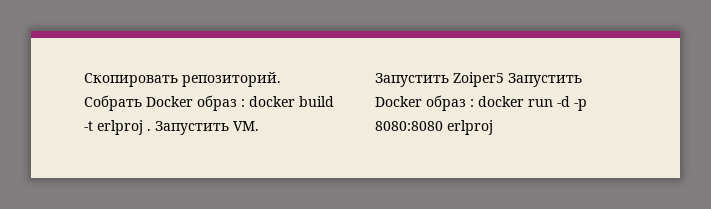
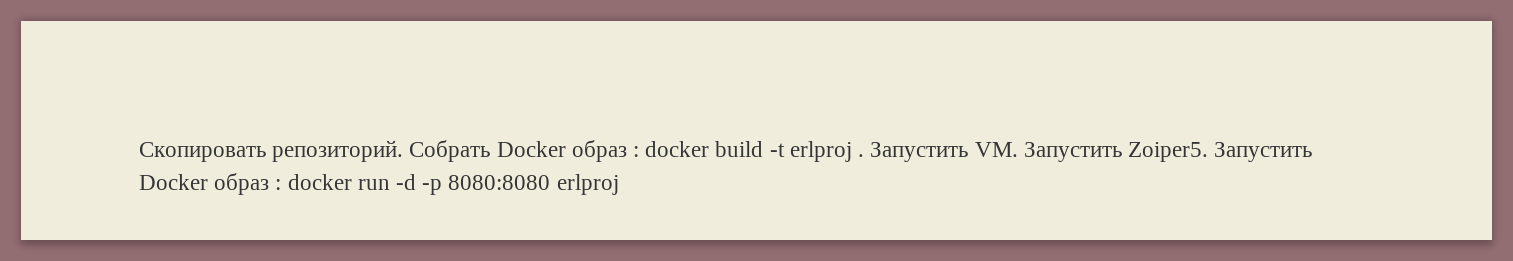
- Запустить VM. Запустить Zoiper5 Запустить Docker образ : docker run -d -p 8080:8080 erlproj
+ Запустить VM. Запустить Zoiper5. Запустить Docker образ : docker run -d -p 8080:8080 erlproj

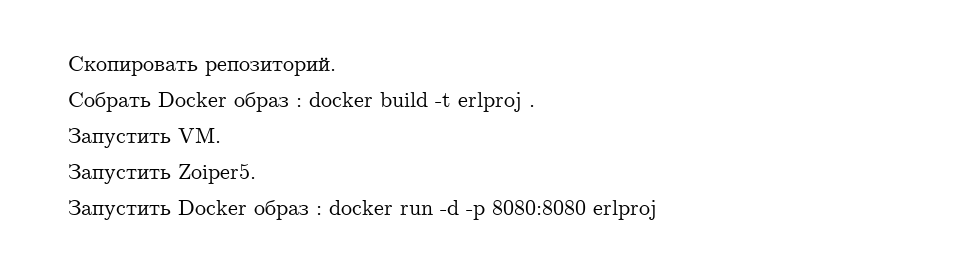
- Скопировать репозиторий. Собрать Docker образ : docker build -t erlproj . Запустить VM. Запустить Zoiper5. Запустить Docker образ : docker run -d -p 8080:8080 erlproj
+ Скопировать репозиторий.
+ Собрать Docker образ : docker build -t erlproj .
+ Запустить VM.
+ Запустить Zoiper5.
+ Запустить Docker образ : docker run -d -p 8080:8080 erlproj

